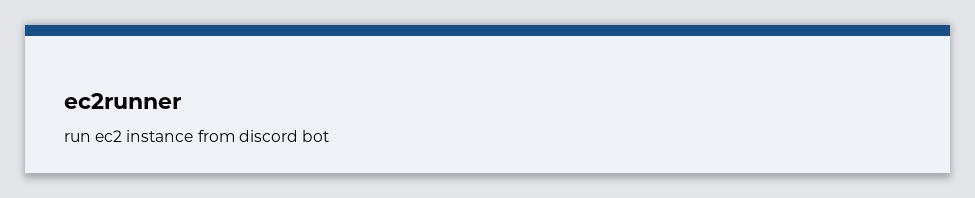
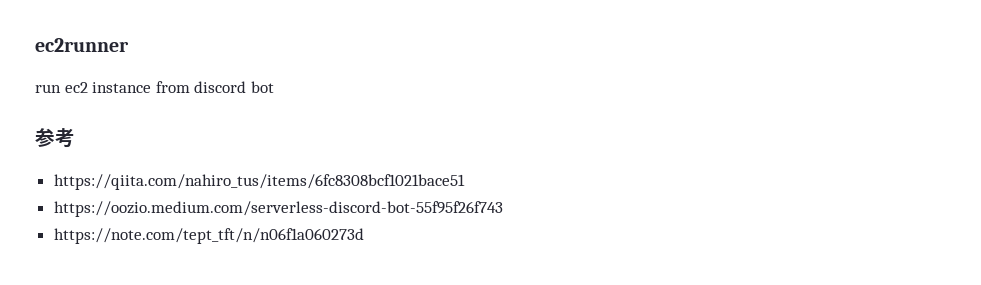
+ 参考
+ https://qiita.com/nahiro_tus/items/6fc8308bcf1021bace51
+ https://oozio.medium.com/serverless-discord-bot-55f95f26f743
+ https://note.com/tept_tft/n/n06f1a060273d

